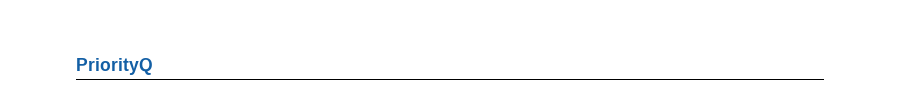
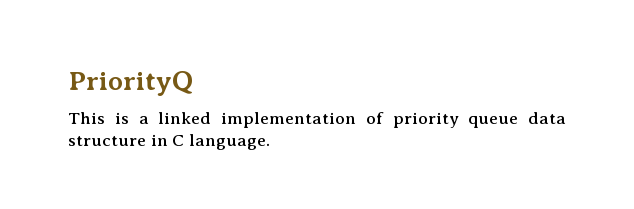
+ This is a linked implementation of priority queue data structure in C language.

